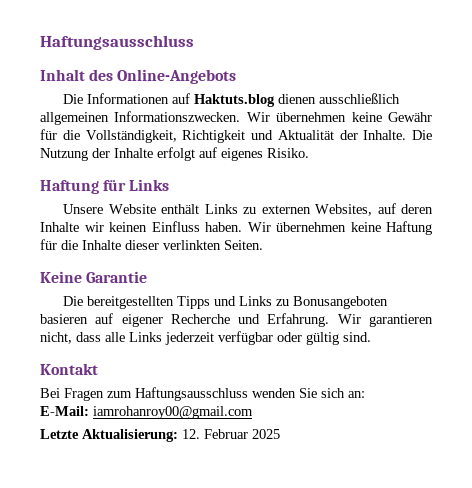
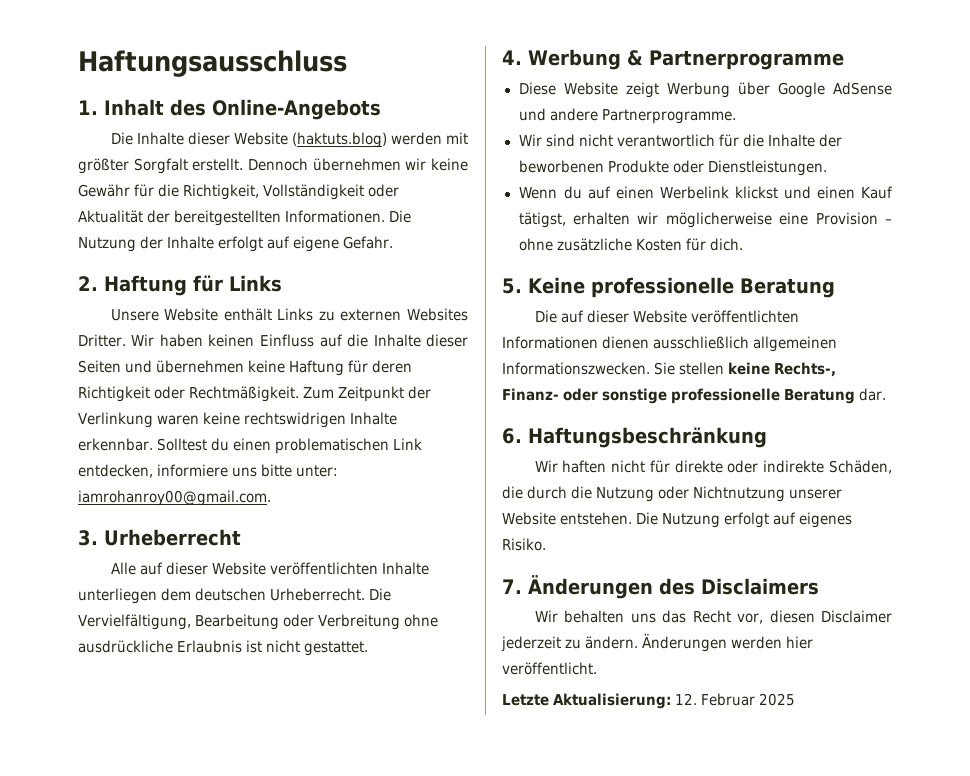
- Inhalt des Online-Angebots
+ 1. Inhalt des Online-Angebots
- Die Informationen auf Haktuts.blog dienen ausschließlich allgemeinen Informationszwecken. Wir übernehmen keine Gewähr für die Vollständigkeit, Richtigkeit und Aktualität der Inhalte.
+ Die Inhalte dieser Website (haktuts.blog) werden mit größter Sorgfalt erstellt. Dennoch übernehmen wir keine Gewähr für die Richtigkeit, Vollständigkeit oder Aktualität der bereitgestellten Informationen.
- Die Nutzung der Inhalte erfolgt auf eigenes Risiko.
- Haftung für Links
+ Die Nutzung der Inhalte erfolgt auf eigene Gefahr.
+ 2. Haftung für Links
- Unsere Website enthält Links zu externen Websites, auf deren Inhalte wir keinen Einfluss haben. Wir übernehmen keine Haftung für die Inhalte dieser verlinkten Seiten.
- Keine Garantie
- Die bereitgestellten Tipps und Links zu Bonusangeboten basieren auf eigener Recherche und Erfahrung. Wir garantieren nicht, dass alle Links jederzeit verfügbar oder gültig sind.
- Kontakt
- Bei Fragen zum Haftungsausschluss wenden Sie sich an:
- E-Mail: iamrohanroy00@gmail.com
+ Unsere Website enthält Links zu externen Websites Dritter. Wir haben keinen Einfluss auf die Inhalte dieser Seiten und übernehmen keine Haftung für deren Richtigkeit oder Rechtmäßigkeit. Zum Zeitpunkt der Verlinkung waren keine rechtswidrigen Inhalte erkennbar. Solltest du einen problematischen Link entdecken, informiere uns bitte unter: iamrohanroy00@gmail.com.
+ 3. Urheberrecht
+ Alle auf dieser Website veröffentlichten Inhalte unterliegen dem deutschen Urheberrecht. Die Vervielfältigung, Bearbeitung oder Verbreitung ohne ausdrückliche Erlaubnis ist nicht gestattet.
+ 4. Werbung & Partnerprogramme
+ Diese Website zeigt Werbung über Google AdSense und andere Partnerprogramme.
+ Wir sind nicht verantwortlich für die Inhalte der beworbenen Produkte oder Dienstleistungen.
+ Wenn du auf einen Werbelink klickst und einen Kauf tätigst, erhalten wir möglicherweise eine Provision – ohne zusätzliche Kosten für dich.
+ 5. Keine professionelle Beratung
+ Die auf dieser Website veröffentlichten Informationen dienen ausschließlich allgemeinen Informationszwecken. Sie stellen keine Rechts-, Finanz- oder sonstige professionelle Beratung dar.
+ 6. Haftungsbeschränkung
+ Wir haften nicht für direkte oder indirekte Schäden, die durch die Nutzung oder Nichtnutzung unserer Website entstehen. Die Nutzung erfolgt auf eigenes Risiko.
+ 7. Änderungen des Disclaimers
+ Wir behalten uns das Recht vor, diesen Disclaimer jederzeit zu ändern. Änderungen werden hier veröffentlicht.

